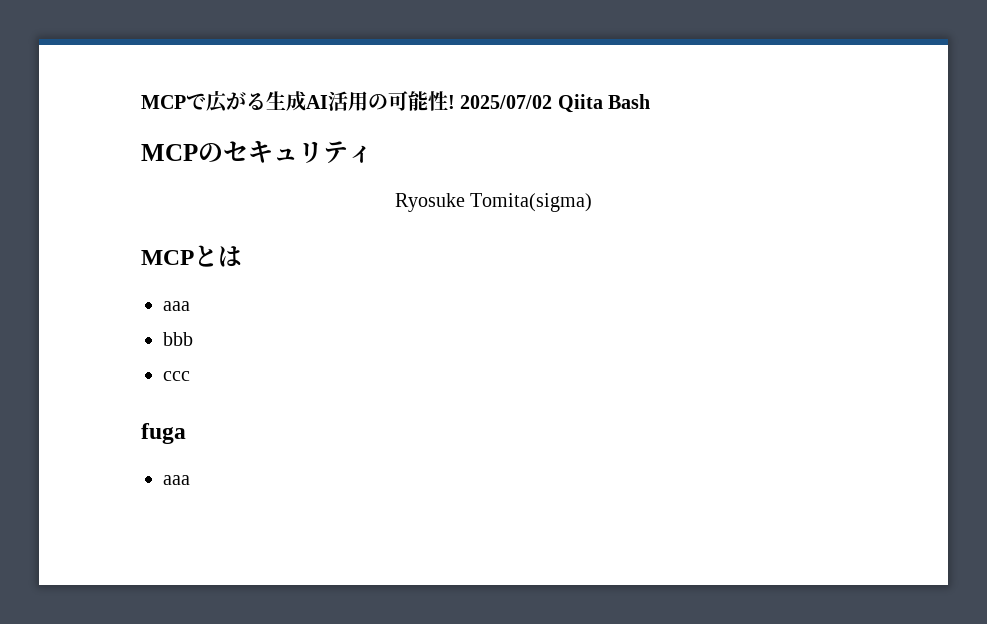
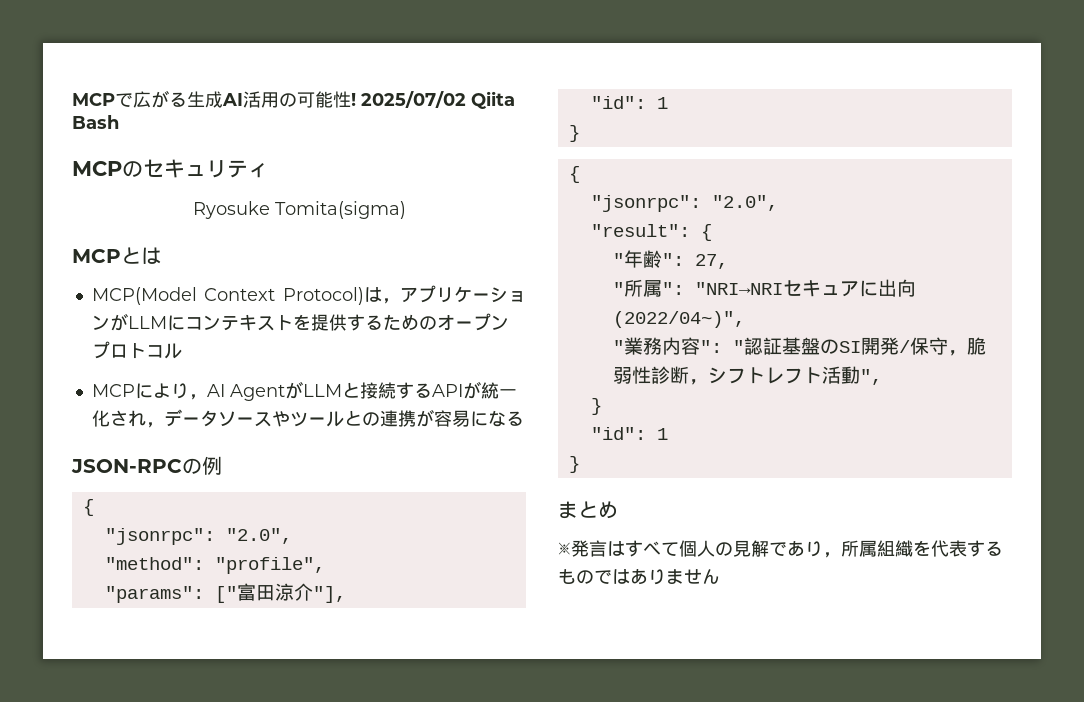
  MCPとは
- aaa
- bbb
- ccc
- fuga
- aaa
+ MCP(Model Context Protocol)は，アプリケーションがLLMにコンテキストを提供するためのオープンプロトコル
+ MCPにより，AI AgentがLLMと接続するAPIが統一化され，データソースやツールとの連携が容易になる
+ JSON-RPCの例
+ {
+ "jsonrpc": "2.0",
+ "method": "profile",
+ "params": ["富田涼介"],
+ "id": 1
+ }
+ {
+ "jsonrpc": "2.0",
+ "result": {
+ "年齢": 27,
+ "所属": "NRI→NRIセキュアに出向(2022/04~)",
+ "業務内容": "認証基盤のSI開発/保守，脆弱性診断，シフトレフト活動",
+ }
+ "id": 1
+ }
+ まとめ
+ ※発言はすべて個人の見解であり，所属組織を代表するものではありません

